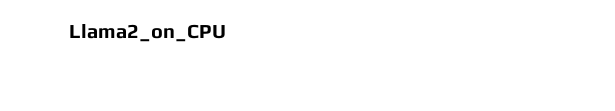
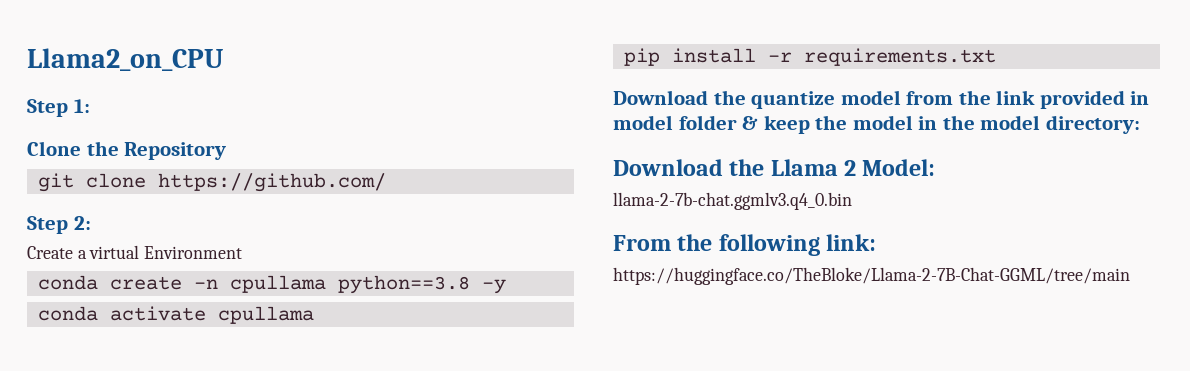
+ Step 1:
+ Clone the Repository
+ git clone https://github.com/
+ Step 2:
+ Create a virtual Environment
+ conda create -n cpullama python==3.8 -y
+ conda activate cpullama
+ pip install -r requirements.txt
+ Download the quantize model from the link provided in model folder & keep the model in the model directory:
+ Download the Llama 2 Model:
+ llama-2-7b-chat.ggmlv3.q4_0.bin
+ From the following link:
+ https://huggingface.co/TheBloke/Llama-2-7B-Chat-GGML/tree/main

